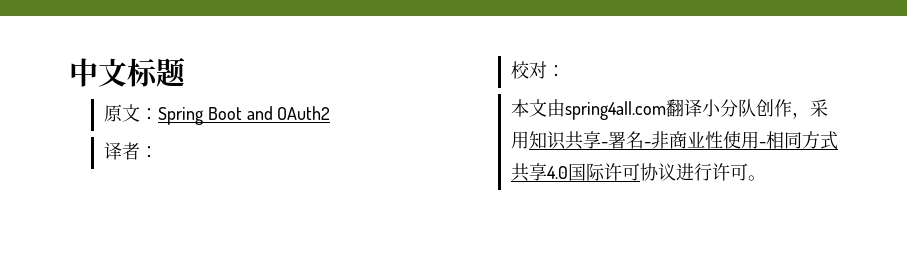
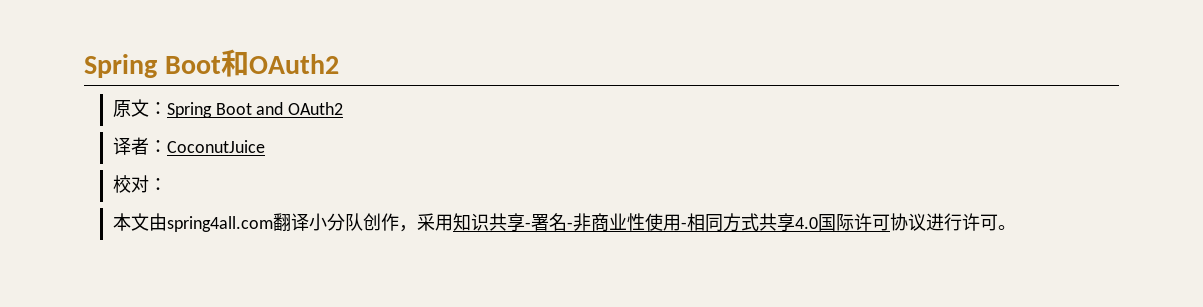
- 中文标题
+ Spring Boot和OAuth2
- 译者：
+ 译者：CoconutJuice

